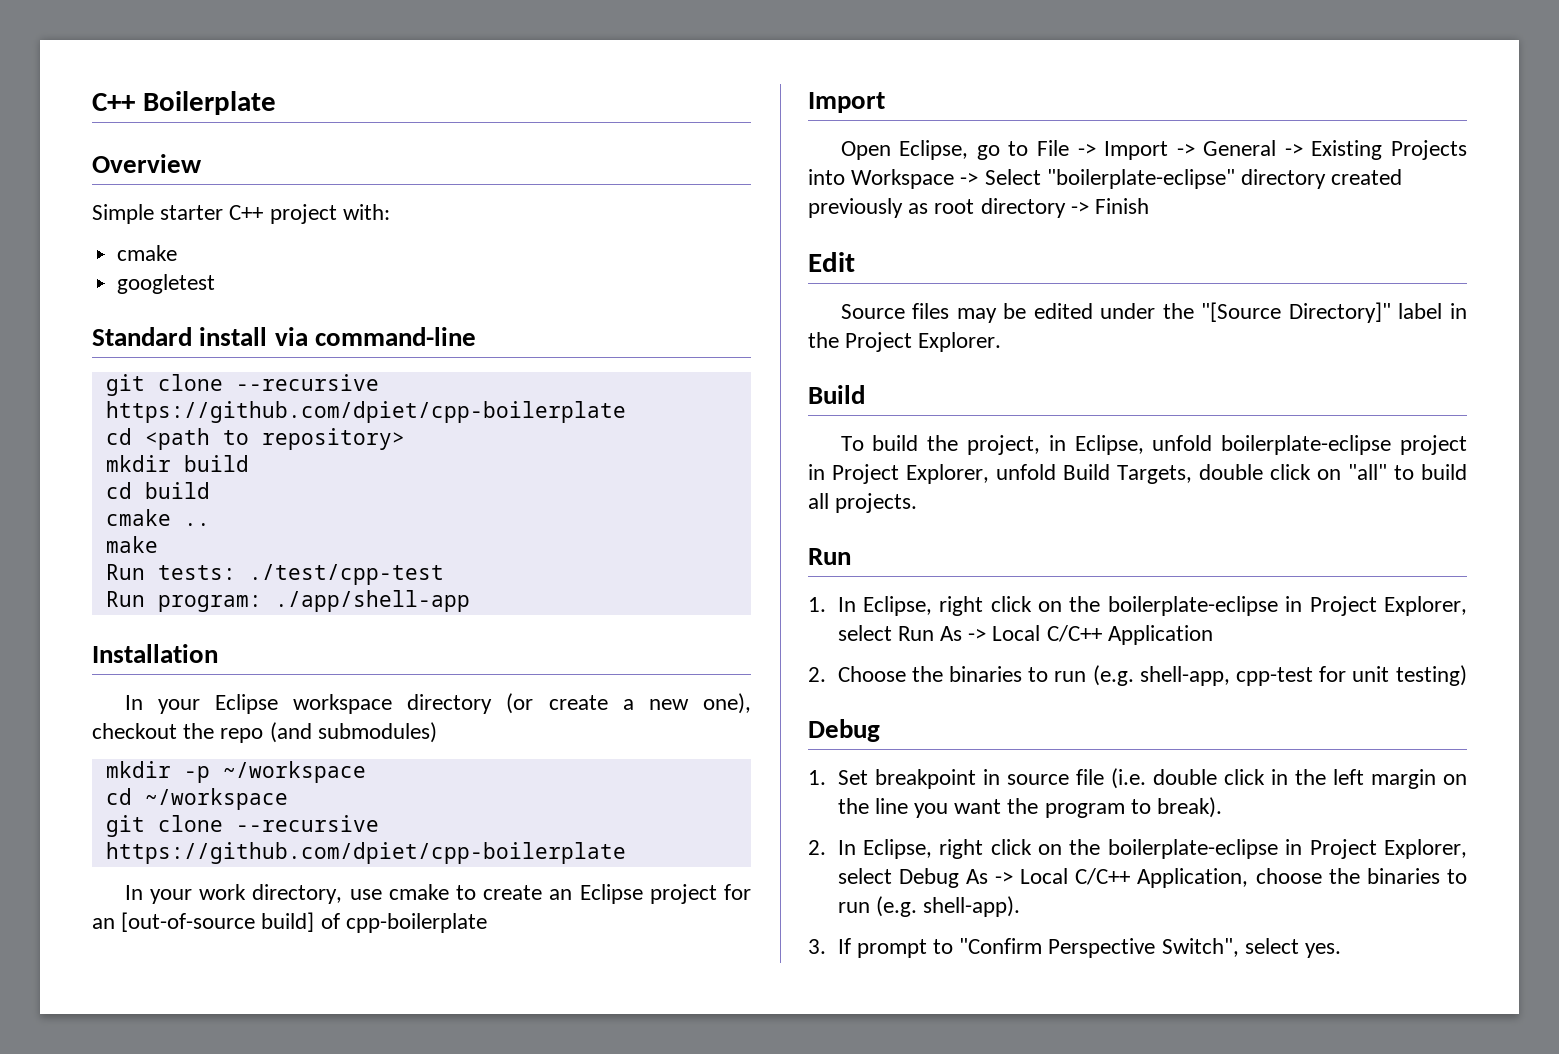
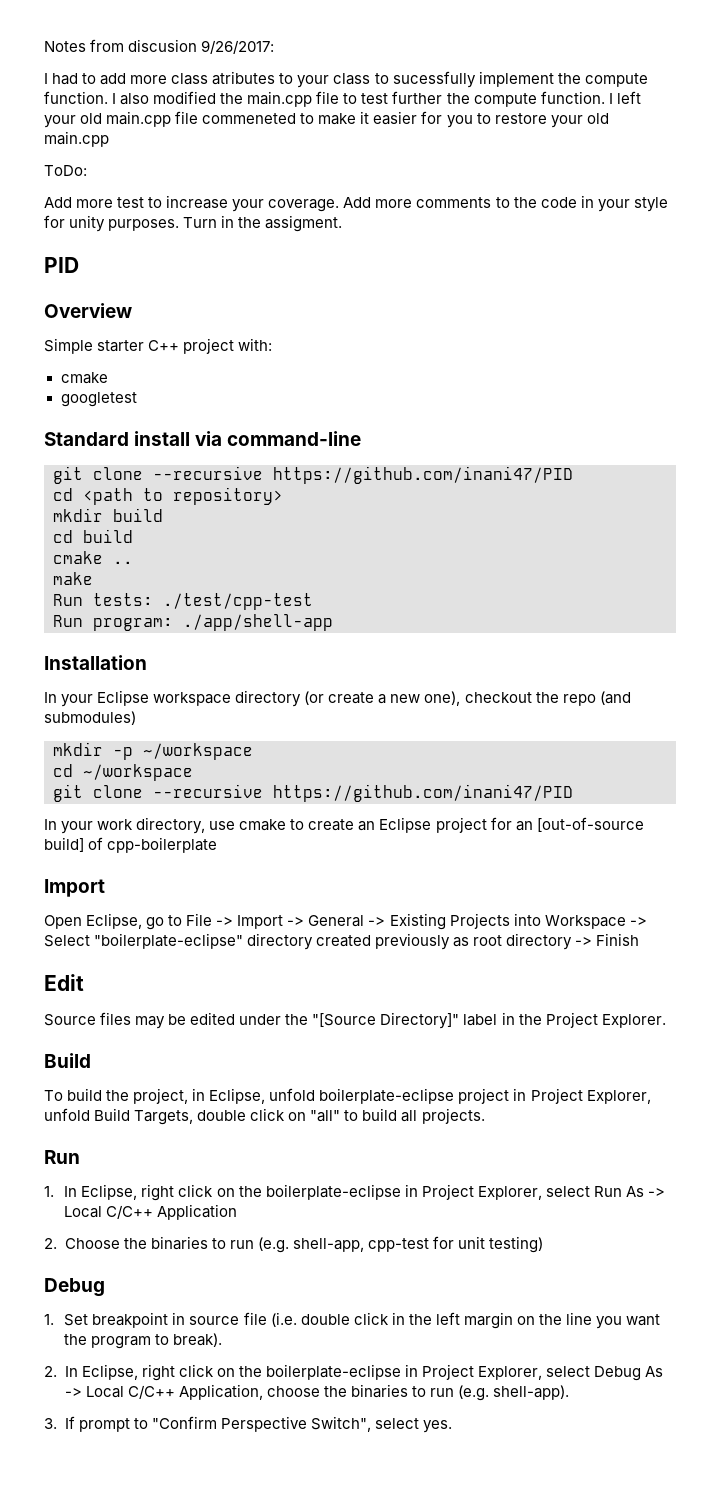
- C++ Boilerplate
+ Notes from discusion 9/26/2017:
+ I had to add more class atributes to your class to sucessfully implement the compute function. I also modified the main.cpp file to test further the compute function. I left your old main.cpp file commeneted to make it easier for you to restore your old main.cpp
+ ToDo:
+ Add more test to increase your coverage. Add more comments to the code in your style for unity purposes. Turn in the assigment.
+ PID
  Standard install via command-line
- git clone --recursive https://github.com/dpiet/cpp-boilerplate
+ git clone --recursive https://github.com/inani47/PID
  cd ~/workspace
- git clone --recursive https://github.com/dpiet/cpp-boilerplate
+ git clone --recursive https://github.com/inani47/PID

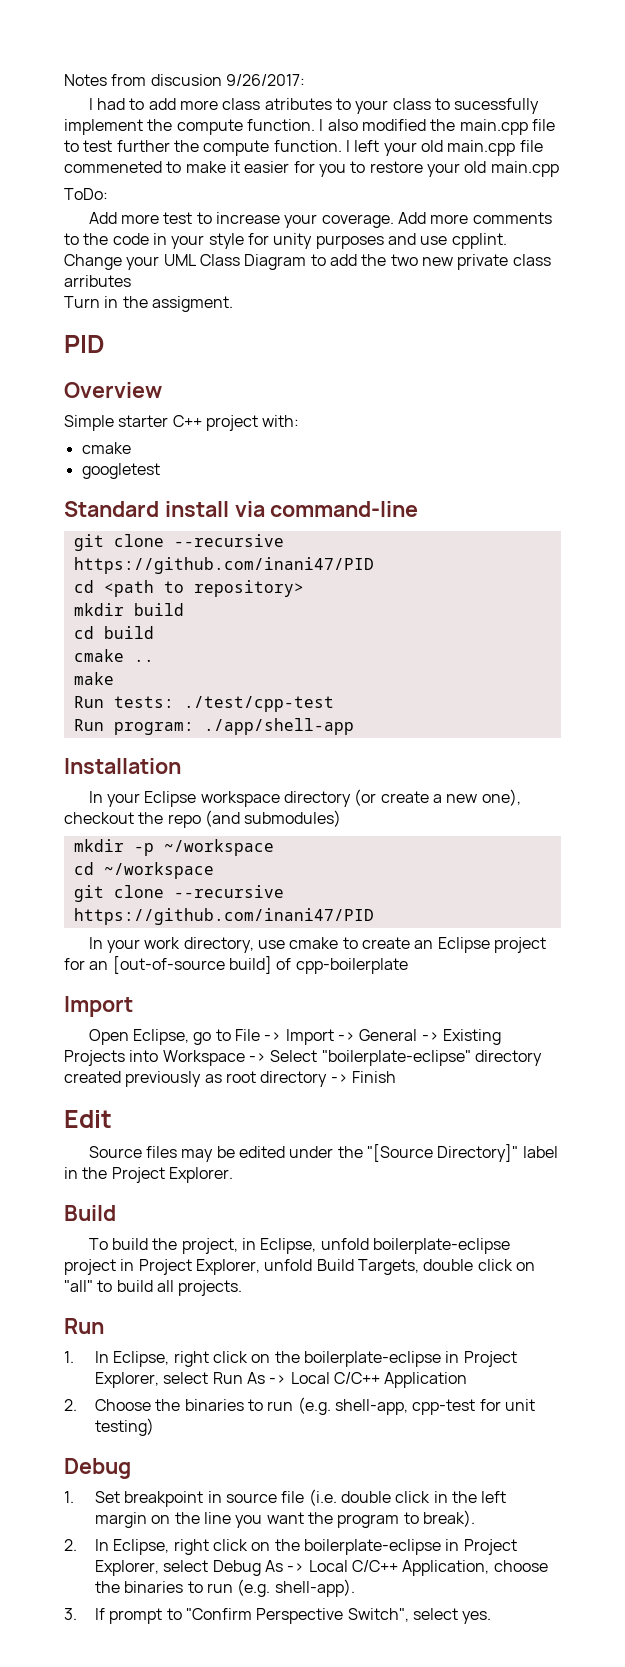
- Add more comments to the code in your style for unity purposes. Turn in the assigment.
+ Add more comments to the code in your style for unity purposes and use cpplint. Change your UML Class Diagram to add the two new private class arributes
+ Turn in the assigment.

